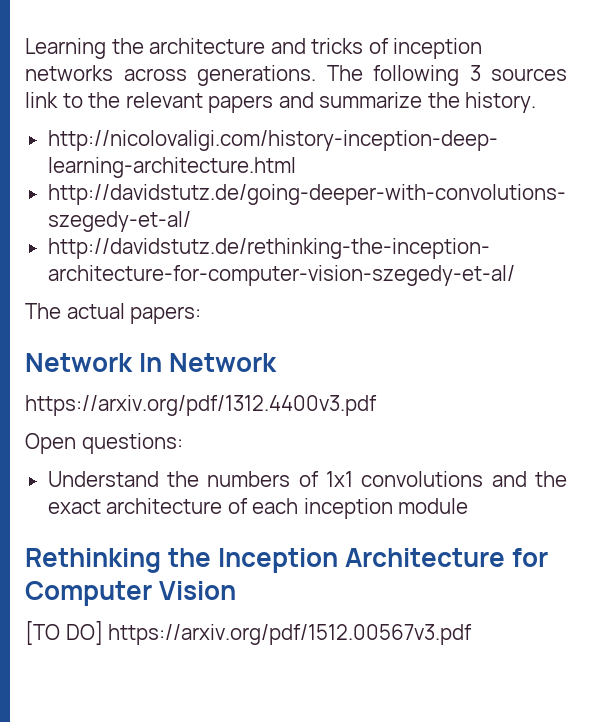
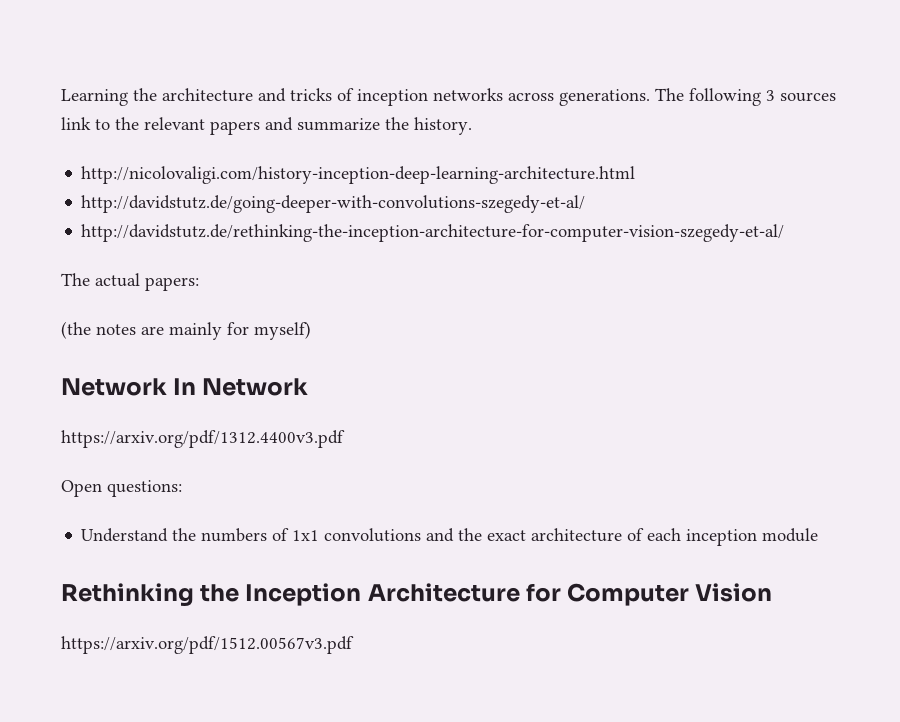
+ (the notes are mainly for myself)
- [TO DO] https://arxiv.org/pdf/1512.00567v3.pdf
+ https://arxiv.org/pdf/1512.00567v3.pdf

